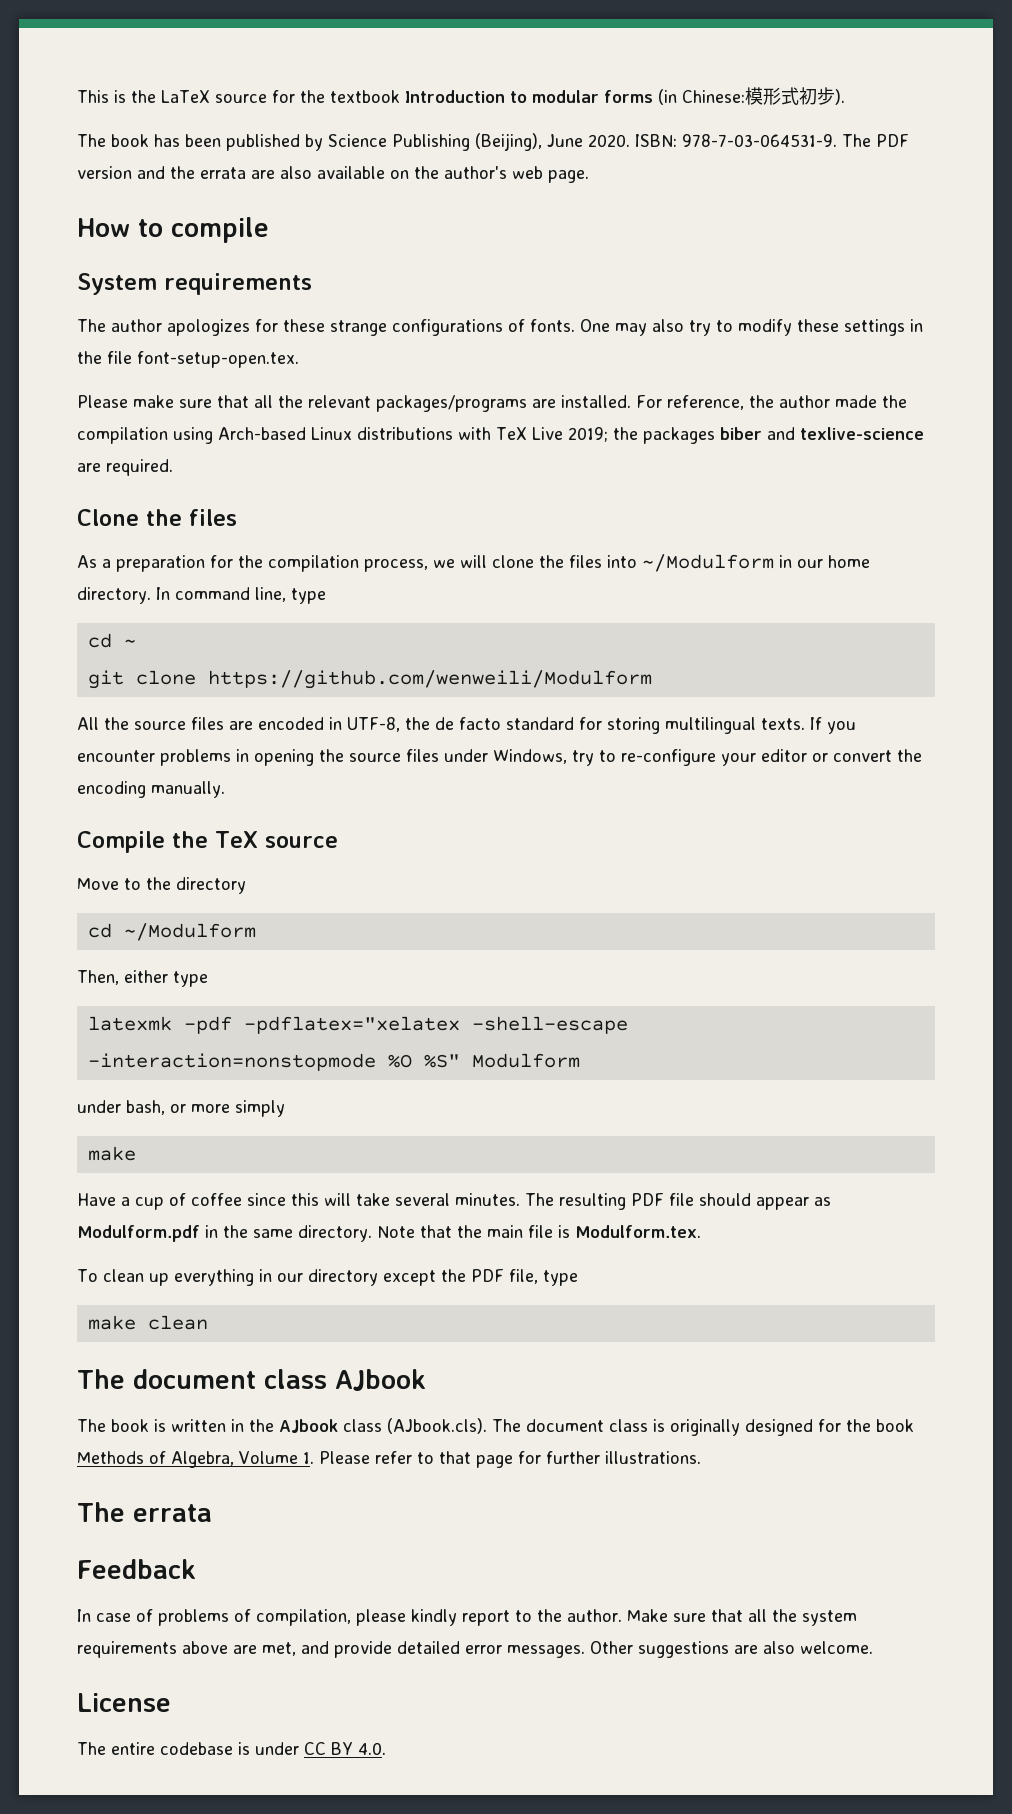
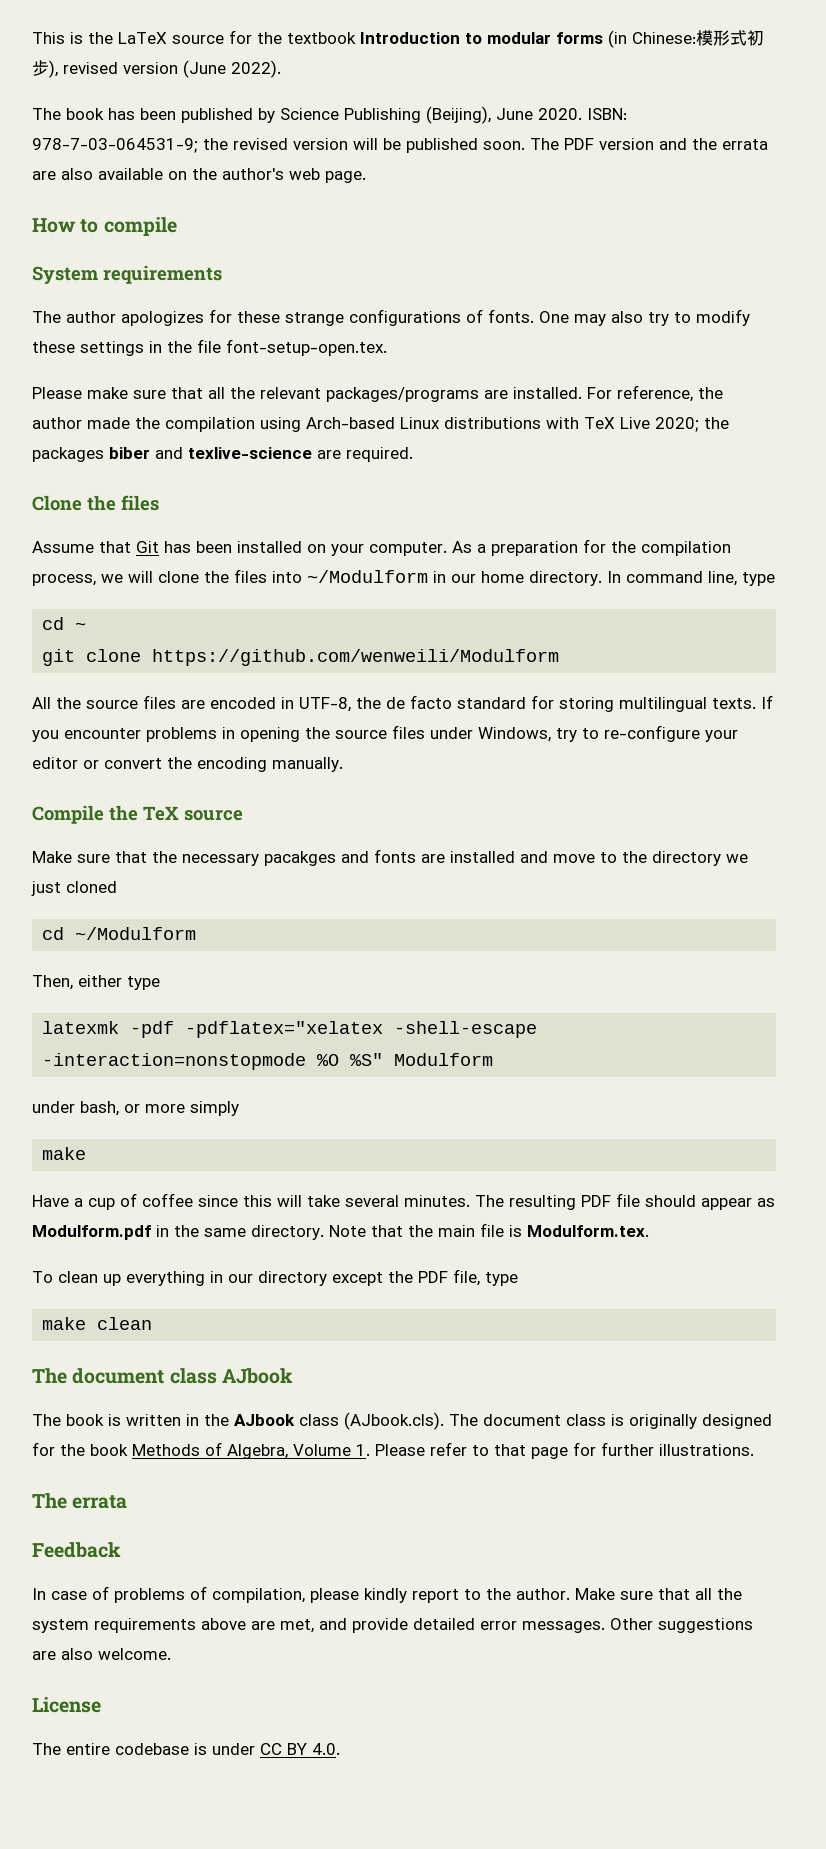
- This is the LaTeX source for the textbook Introduction to modular forms (in Chinese:模形式初步).
+ This is the LaTeX source for the textbook Introduction to modular forms (in Chinese:模形式初步), revised version (June 2022).
- ISBN: 978-7-03-064531-9.
+ ISBN: 978-7-03-064531-9; the revised version will be published soon.
- For reference, the author made the compilation using Arch-based Linux distributions with TeX Live 2019; the packages biber and texlive-science are required.
+ For reference, the author made the compilation using Arch-based Linux distributions with TeX Live 2020; the packages biber and texlive-science are required.
+ Assume that Git has been installed on your computer.
- Move to the directory
+ Make sure that the necessary pacakges and fonts are installed and move to the directory we just cloned

